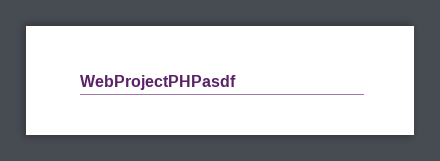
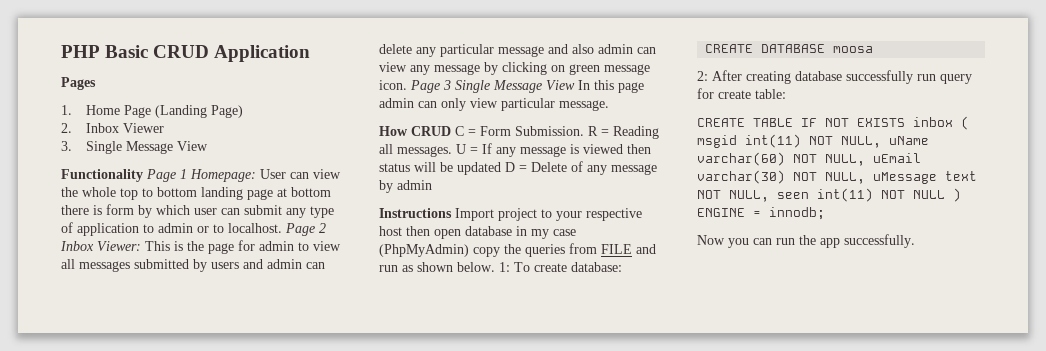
- WebProjectPHPasdf
+ PHP Basic CRUD Application
+ Pages
+ 1. Home Page (Landing Page)
+ 2. Inbox Viewer
+ 3. Single Message View
+ Functionality Page 1 Homepage: User can view the whole top to bottom landing page at bottom there is form by which user can submit any type of application to admin or to localhost. Page 2 Inbox Viewer: This is the page for admin to view all messages submitted by users and admin can delete any particular message and also admin can view any message by clicking on green message icon. Page 3 Single Message View In this page admin can only view particular message.
+ How CRUD C = Form Submission. R = Reading all messages. U = If any message is viewed then status will be updated D = Delete of any message by admin
+ Instructions Import project to your respective host then open database in my case (PhpMyAdmin) copy the queries from FILE and run as shown below. 1: To create database:
+ CREATE DATABASE moosa
+ 2: After creating database successfully run query for create table:
+ CREATE TABLE IF NOT EXISTS inbox ( msgid int(11) NOT NULL, uName varchar(60) NOT NULL, uEmail varchar(30) NOT NULL, uMessage text NOT NULL, seen int(11) NOT NULL ) ENGINE = innodb;
+ Now you can run the app successfully.

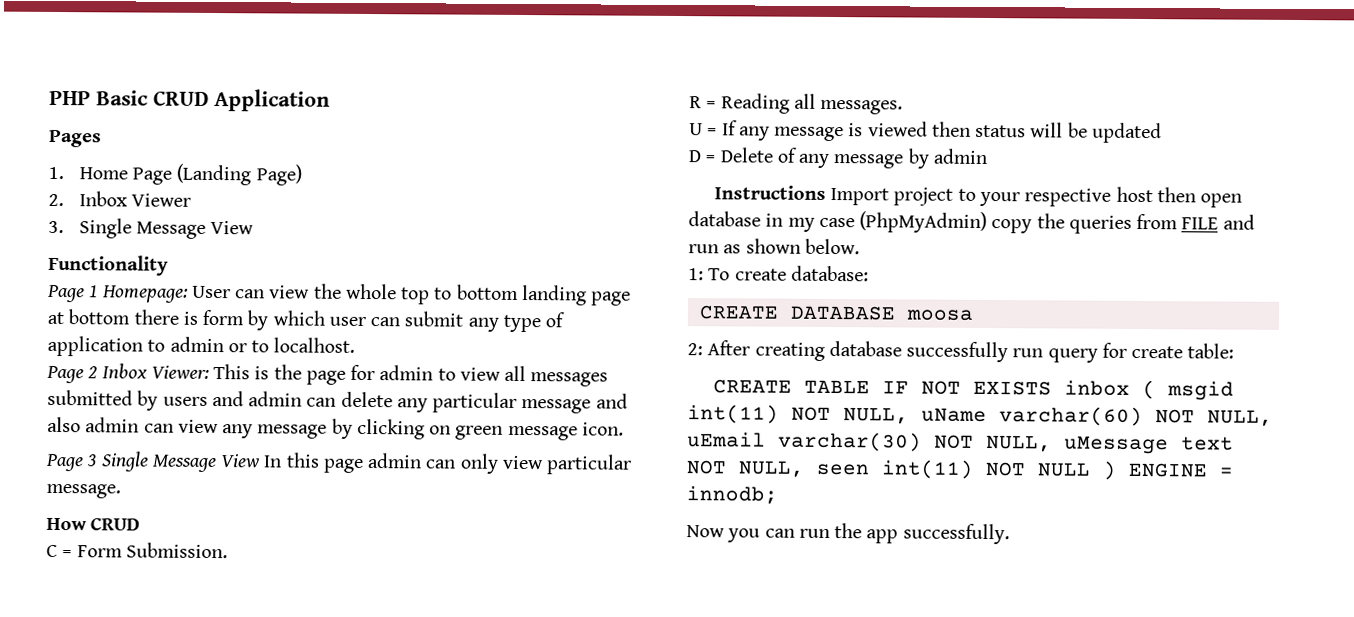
- Functionality Page 1 Homepage:
+ Functionality
+ Page 1 Homepage:
- User can view the whole top to bottom landing page at bottom there is form by which user can submit any type of application to admin or to localhost. Page 2 Inbox Viewer:
+ User can view the whole top to bottom landing page at bottom there is form by which user can submit any type of application to admin or to localhost.
+ Page 2 Inbox Viewer:
- This is the page for admin to view all messages submitted by users and admin can delete any particular message and also admin can view any message by clicking on green message icon. Page 3 Single Message View In this page admin can only view particular message.
+ This is the page for admin to view all messages submitted by users and admin can delete any particular message and also admin can view any message by clicking on green message icon.
+ Page 3 Single Message View In this page admin can only view particular message.
- How CRUD C = Form Submission. R = Reading all messages. U = If any message is viewed then status will be updated D = Delete of any message by admin
+ How CRUD
+ C = Form Submission.
+ R = Reading all messages.
+ U = If any message is viewed then status will be updated
+ D = Delete of any message by admin
- Instructions Import project to your respective host then open database in my case (PhpMyAdmin) copy the queries from FILE and run as shown below. 1: To create database:
+ Instructions Import project to your respective host then open database in my case (PhpMyAdmin) copy the queries from FILE and run as shown below.
+ 1: To create database:

